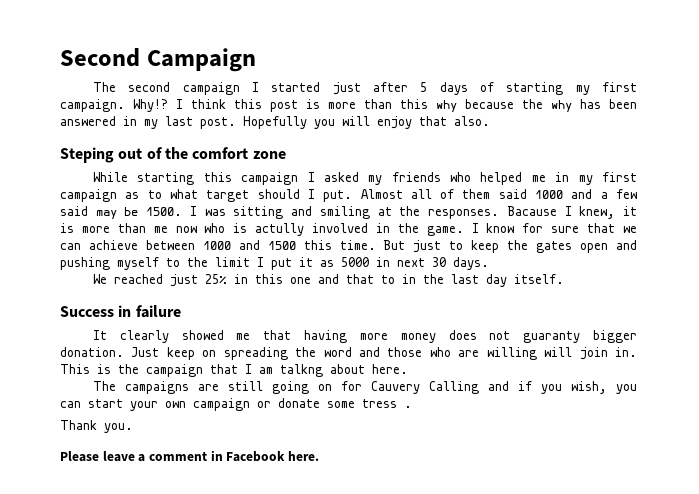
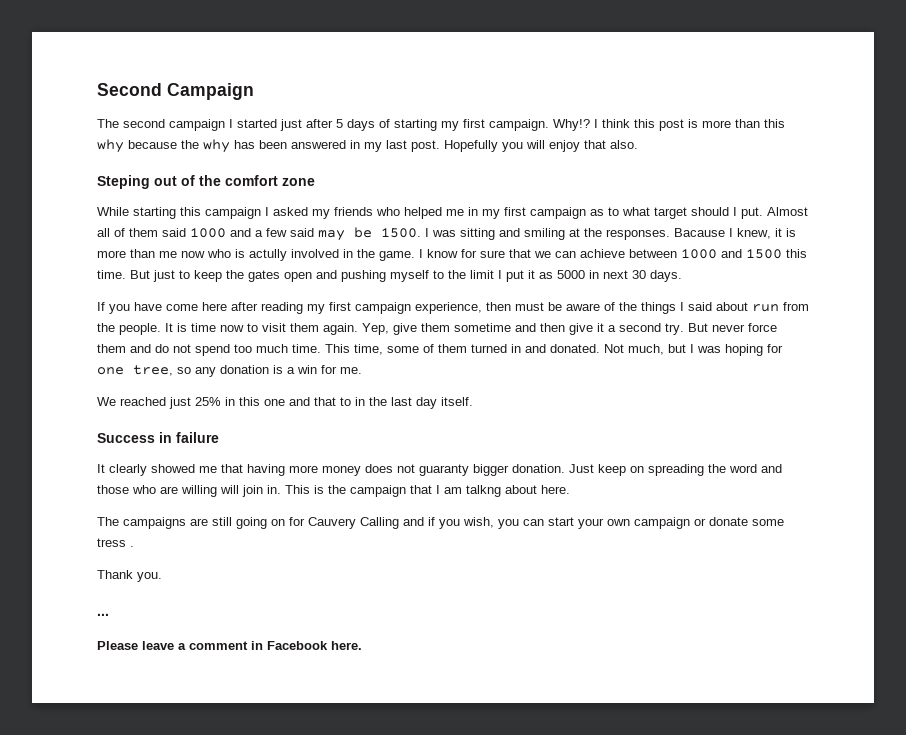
+ If you have come here after reading my first campaign experience, then must be aware of the things I said about run from the people. It is time now to visit them again. Yep, give them sometime and then give it a second try. But never force them and do not spend too much time. This time, some of them turned in and donated. Not much, but I was hoping for one tree, so any donation is a win for me.
+ ...

